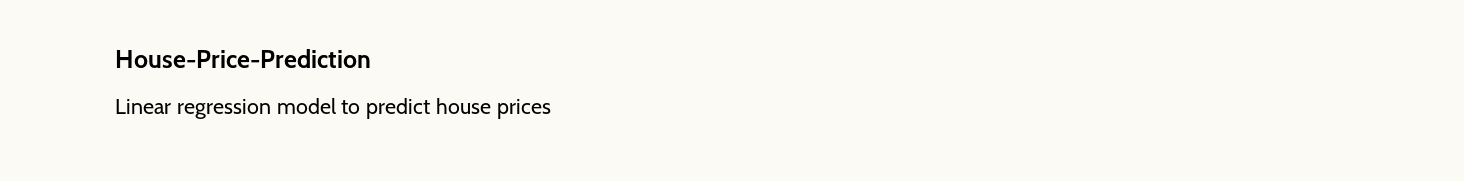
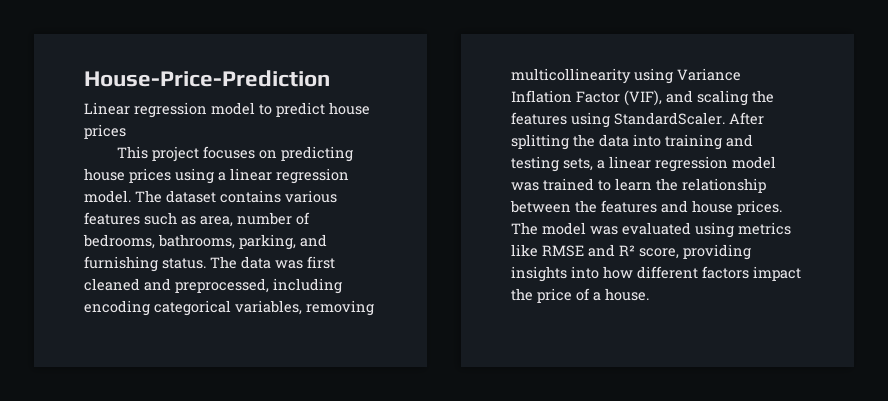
+ This project focuses on predicting house prices using a linear regression model. The dataset contains various features such as area, number of bedrooms, bathrooms, parking, and furnishing status. The data was first cleaned and preprocessed, including encoding categorical variables, removing multicollinearity using Variance Inflation Factor (VIF), and scaling the features using StandardScaler. After splitting the data into training and testing sets, a linear regression model was trained to learn the relationship between the features and house prices. The model was evaluated using metrics like RMSE and R² score, providing insights into how different factors impact the price of a house.

